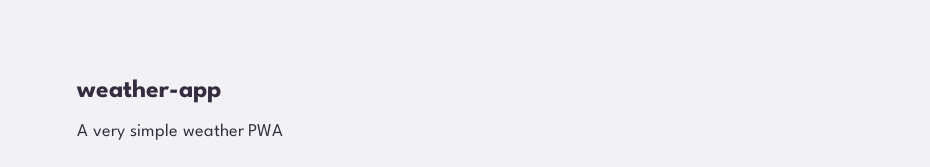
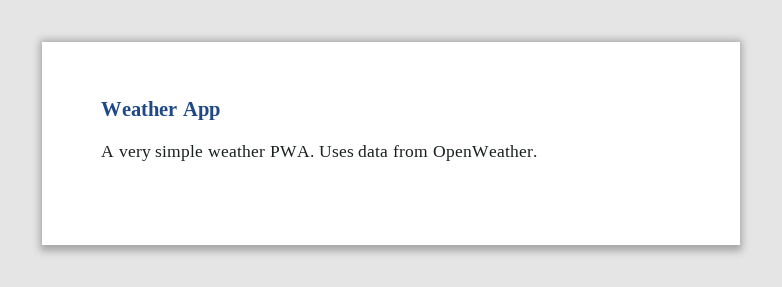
- weather-app
+ Weather App
- A very simple weather PWA
+ A very simple weather PWA. Uses data from OpenWeather.

